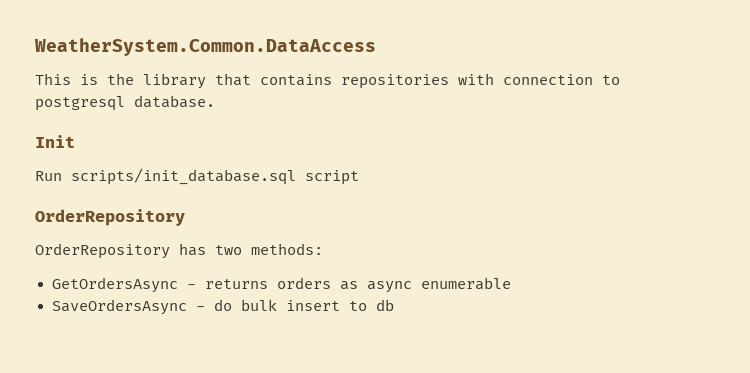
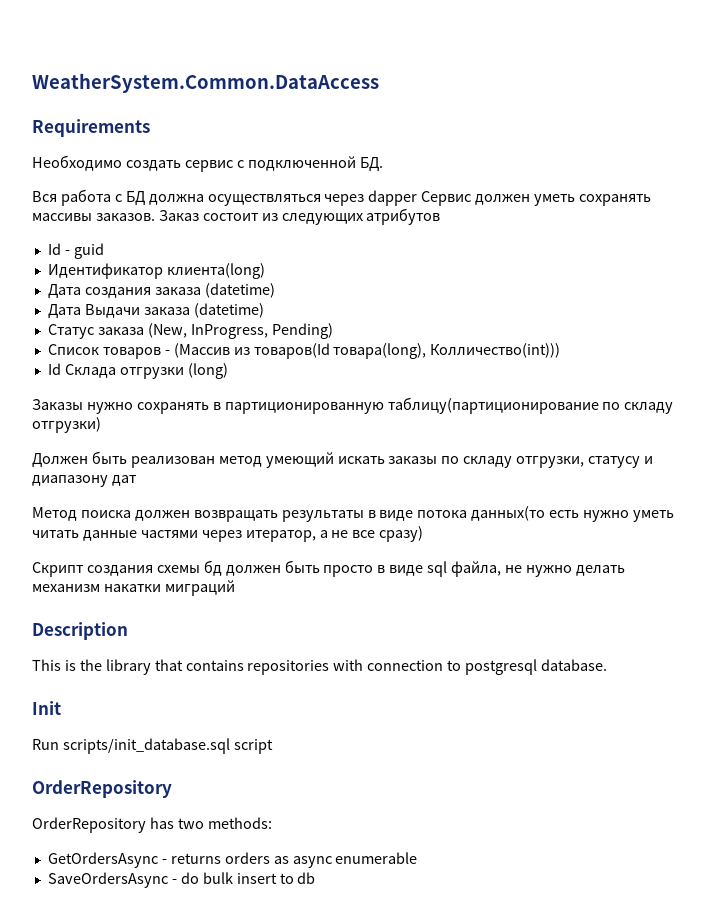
+ Requirements
+ Необходимо создать сервис с подключенной БД.
+ Вся работа с БД должна осуществляться через dapper Сервис должен уметь сохранять массивы заказов. Заказ состоит из следующих атрибутов
+ Id - guid
+ Идентификатор клиента(long)
+ Дата создания заказа (datetime)
+ Дата Выдачи заказа (datetime)
+ Статус заказа (New, InProgress, Pending)
+ Список товаров - (Массив из товаров(Id товара(long), Колличество(int)))
+ Id Склада отгрузки (long)
+ Заказы нужно сохранять в партиционированную таблицу(партиционирование по складу отгрузки)
+ Должен быть реализован метод умеющий искать заказы по складу отгрузки, статусу и диапазону дат
+ Метод поиска должен возвращать результаты в виде потока данных(то есть нужно уметь читать данные частями через итератор, а не все сразу)
+ Скрипт создания схемы бд должен быть просто в виде sql файла, не нужно делать механизм накатки миграций
+ Description

